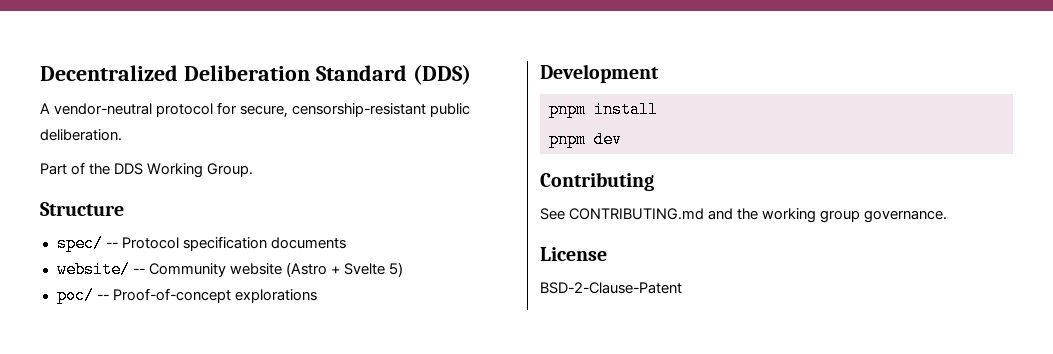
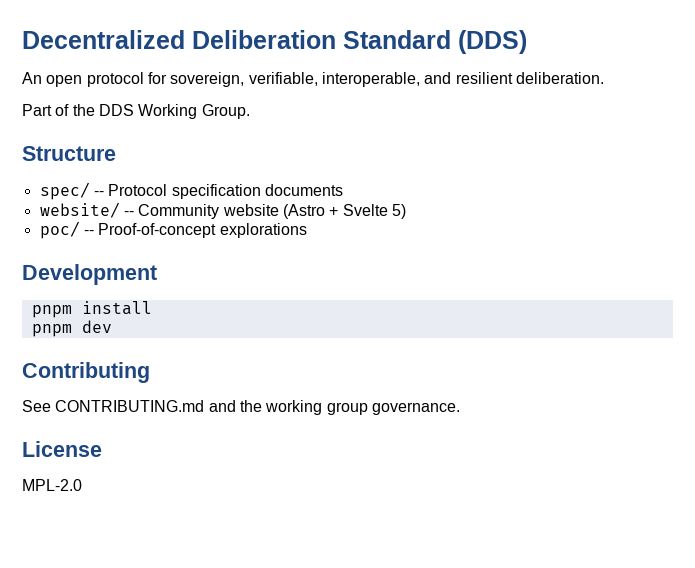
- A vendor-neutral protocol for secure, censorship-resistant public deliberation.
+ An open protocol for sovereign, verifiable, interoperable, and resilient deliberation.
- BSD-2-Clause-Patent
+ MPL-2.0

